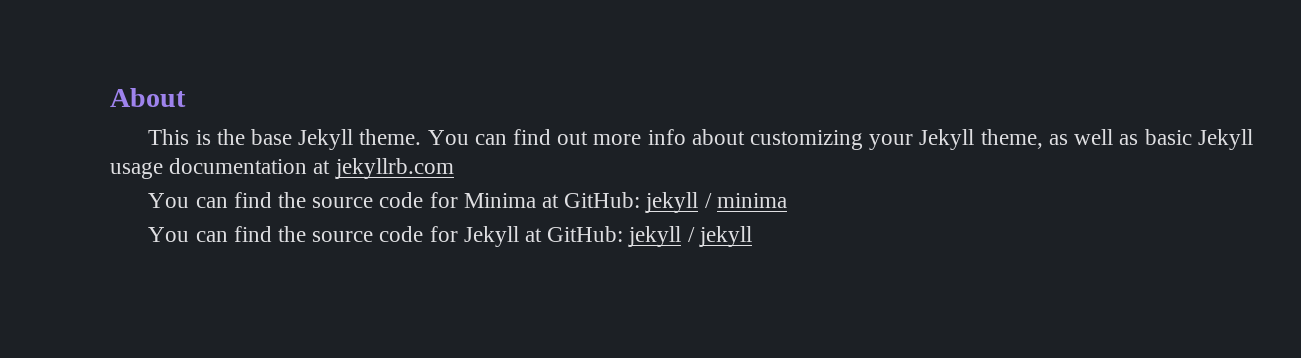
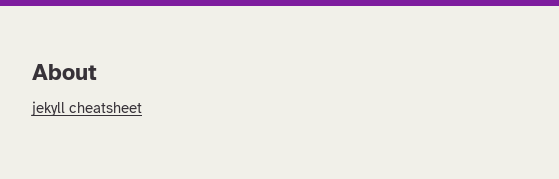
- This is the base Jekyll theme. You can find out more info about customizing your Jekyll theme, as well as basic Jekyll usage documentation at jekyllrb.com
- You can find the source code for Minima at GitHub: jekyll / minima
- You can find the source code for Jekyll at GitHub: jekyll / jekyll
+ jekyll cheatsheet

